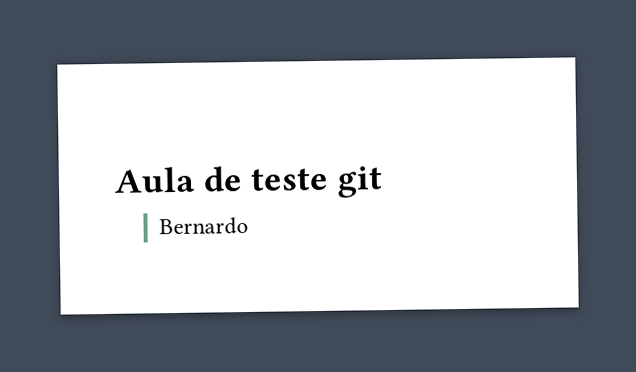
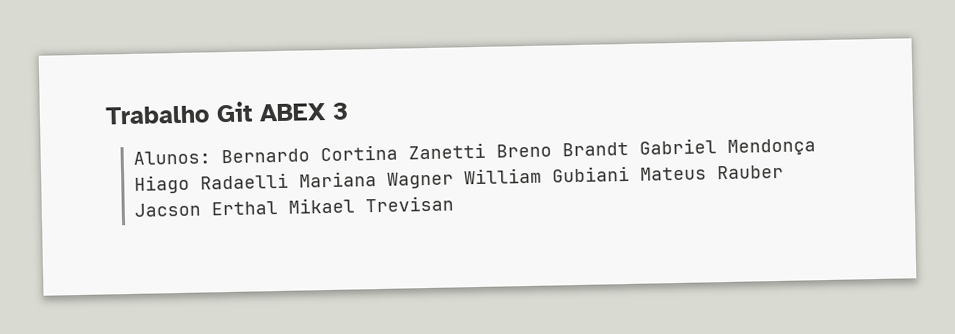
- Aula de teste git
- Bernardo
+ Trabalho Git ABEX 3
+ Alunos: Bernardo Cortina Zanetti Breno Brandt Gabriel Mendonça Hiago Radaelli Mariana Wagner William Gubiani Mateus Rauber Jacson Erthal Mikael Trevisan

